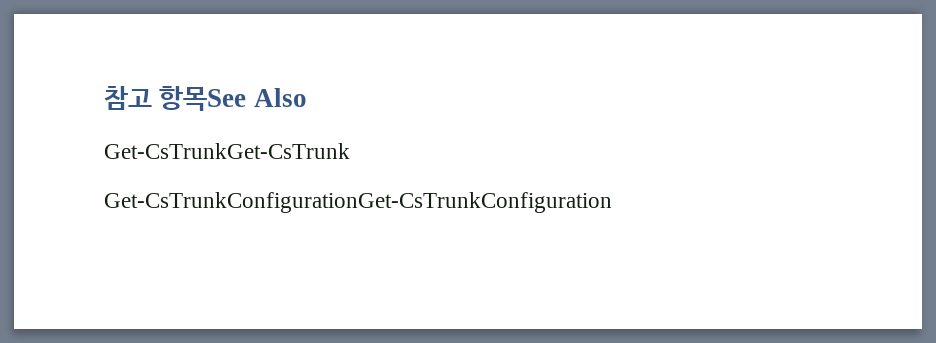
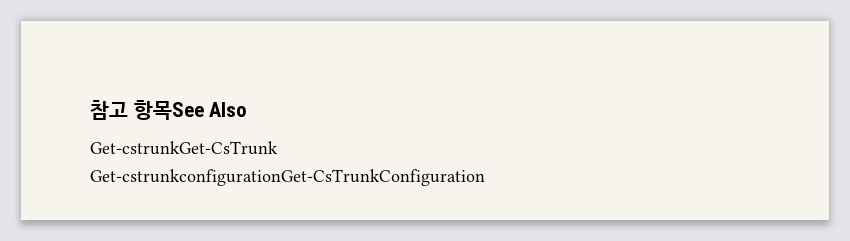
- Get-CsTrunkGet-CsTrunk
- Get-CsTrunkConfigurationGet-CsTrunkConfiguration
+ Get-cstrunkGet-CsTrunk
+ Get-cstrunkconfigurationGet-CsTrunkConfiguration

